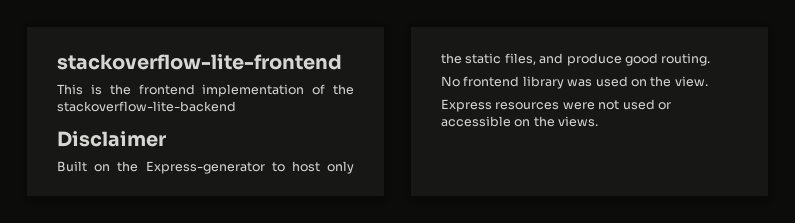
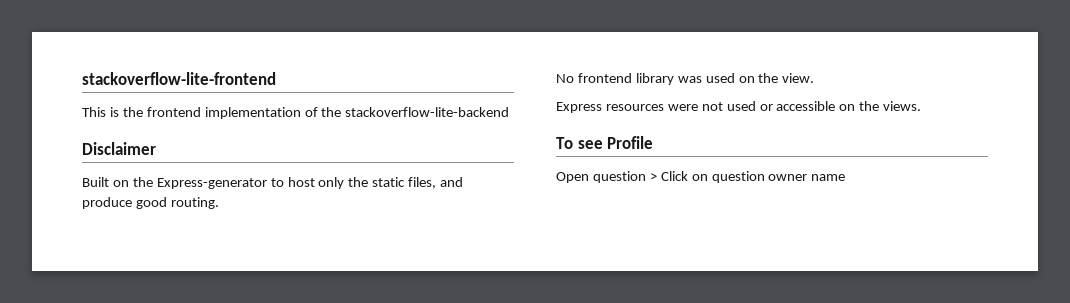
+ To see Profile
+ Open question > Click on question owner name

